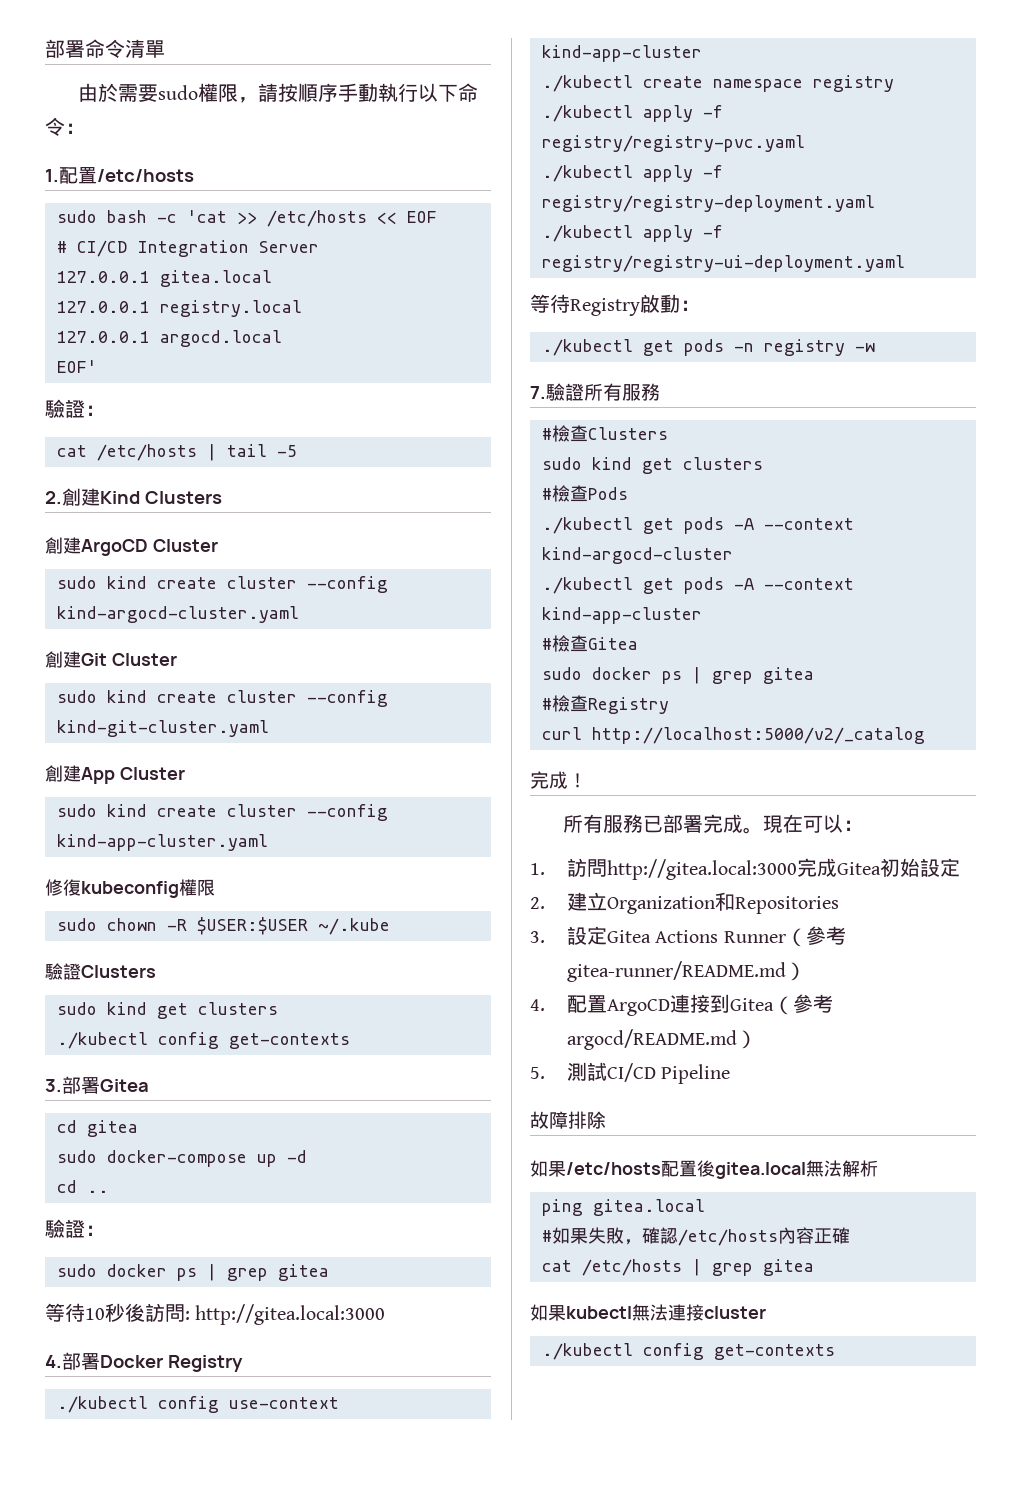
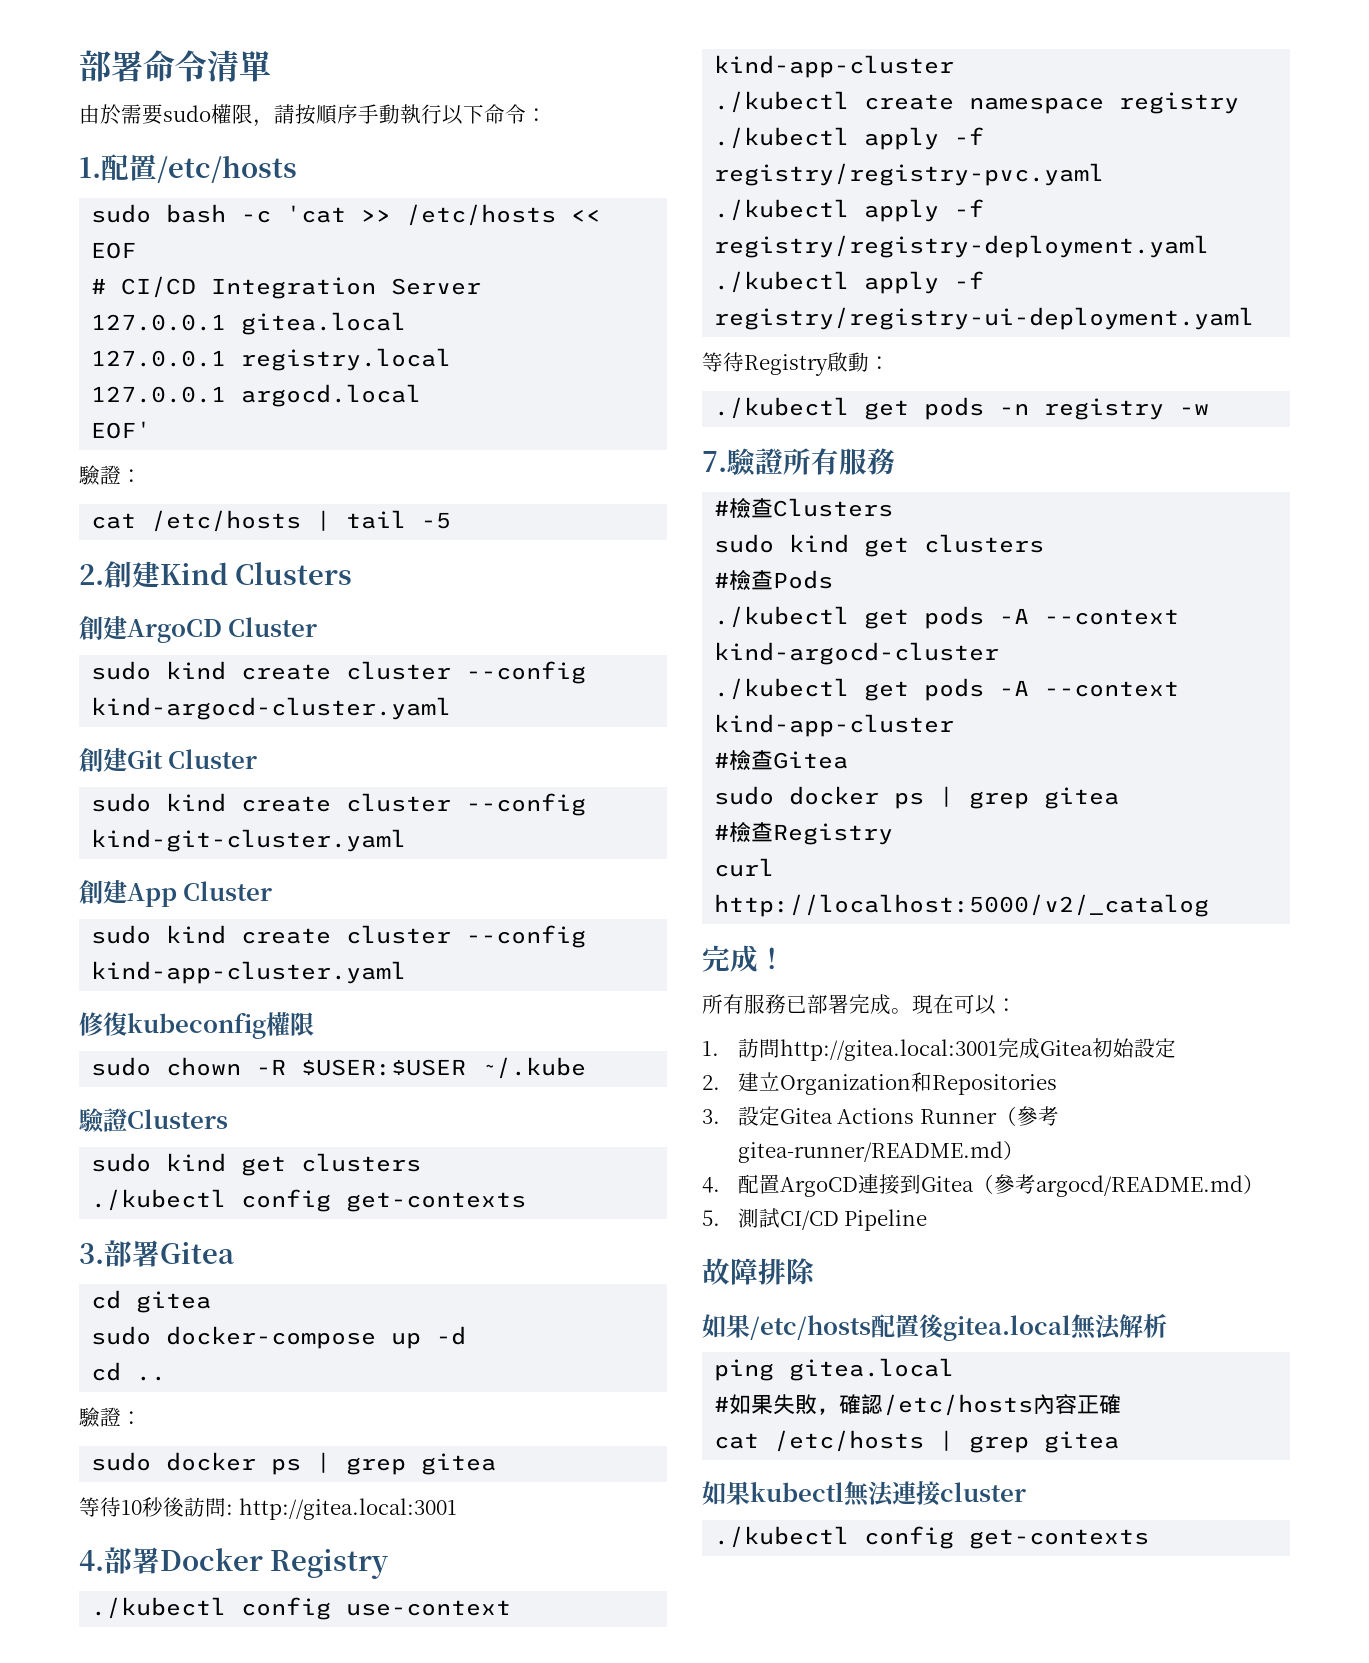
- 等待10秒後訪問: http://gitea.local:3000
+ 等待10秒後訪問: http://gitea.local:3001
- 1.訪問http://gitea.local:3000完成Gitea初始設定
+ 1.訪問http://gitea.local:3001完成Gitea初始設定

